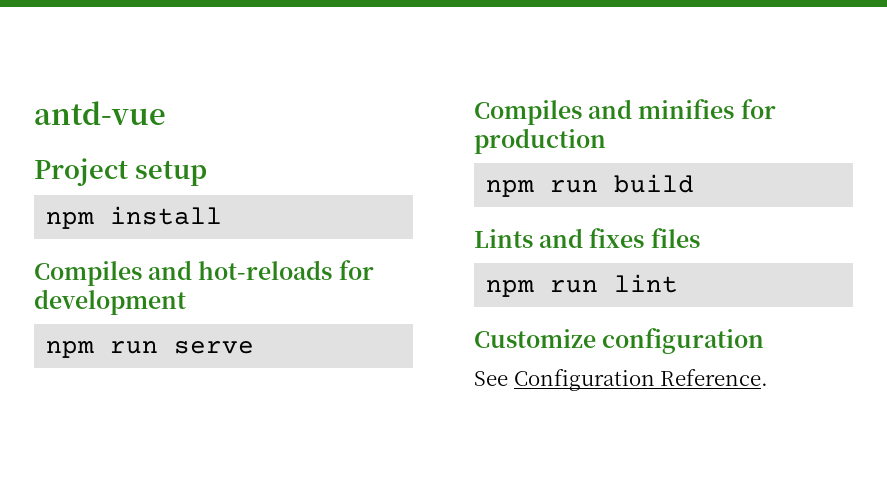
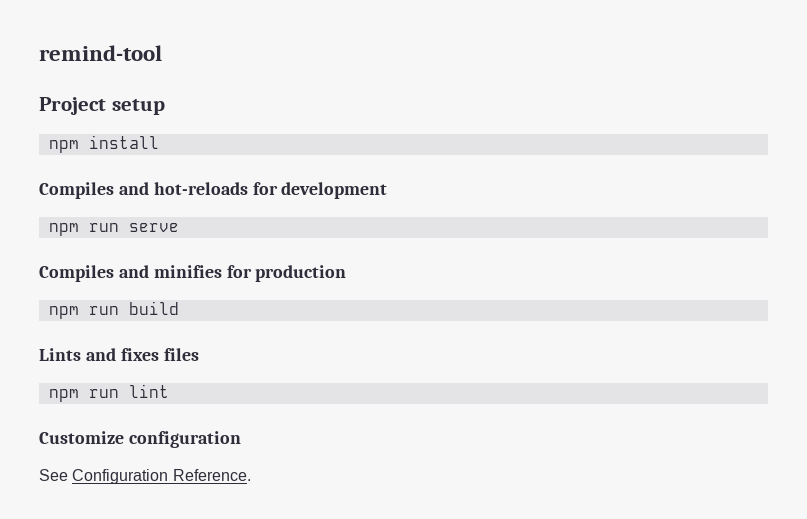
- antd-vue
+ remind-tool

